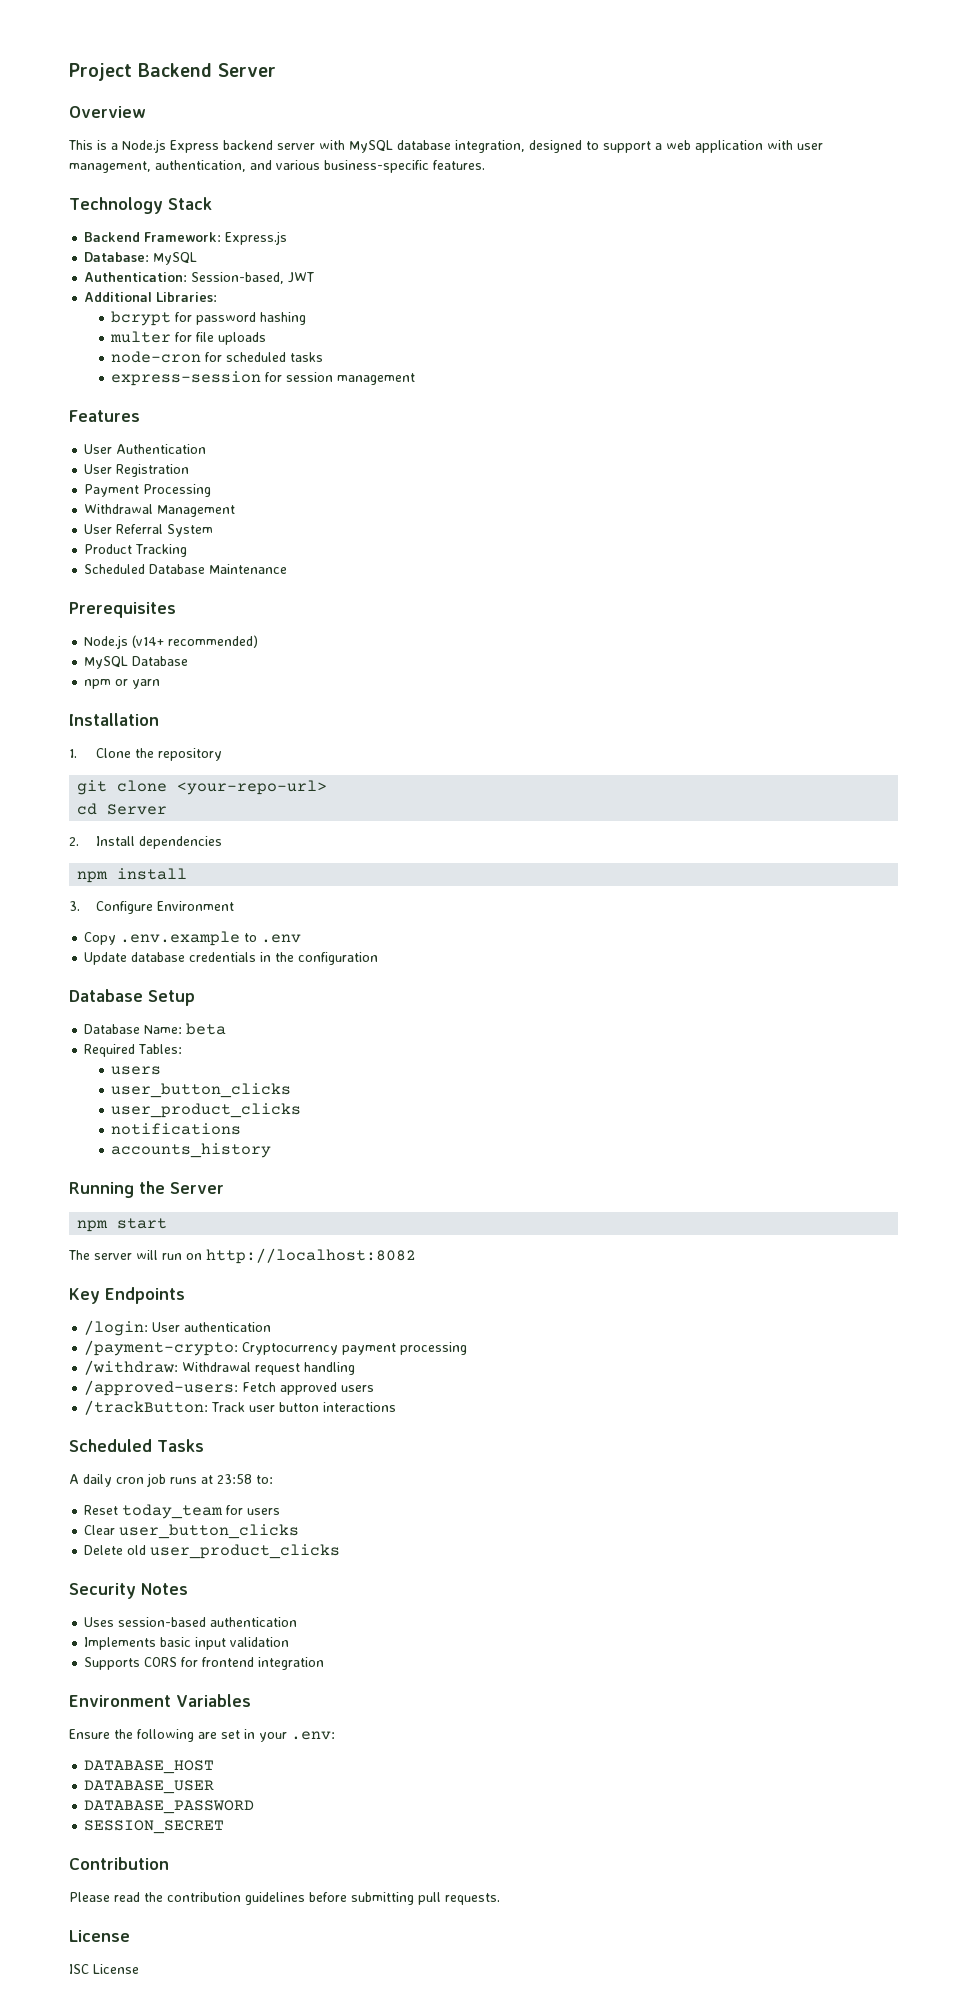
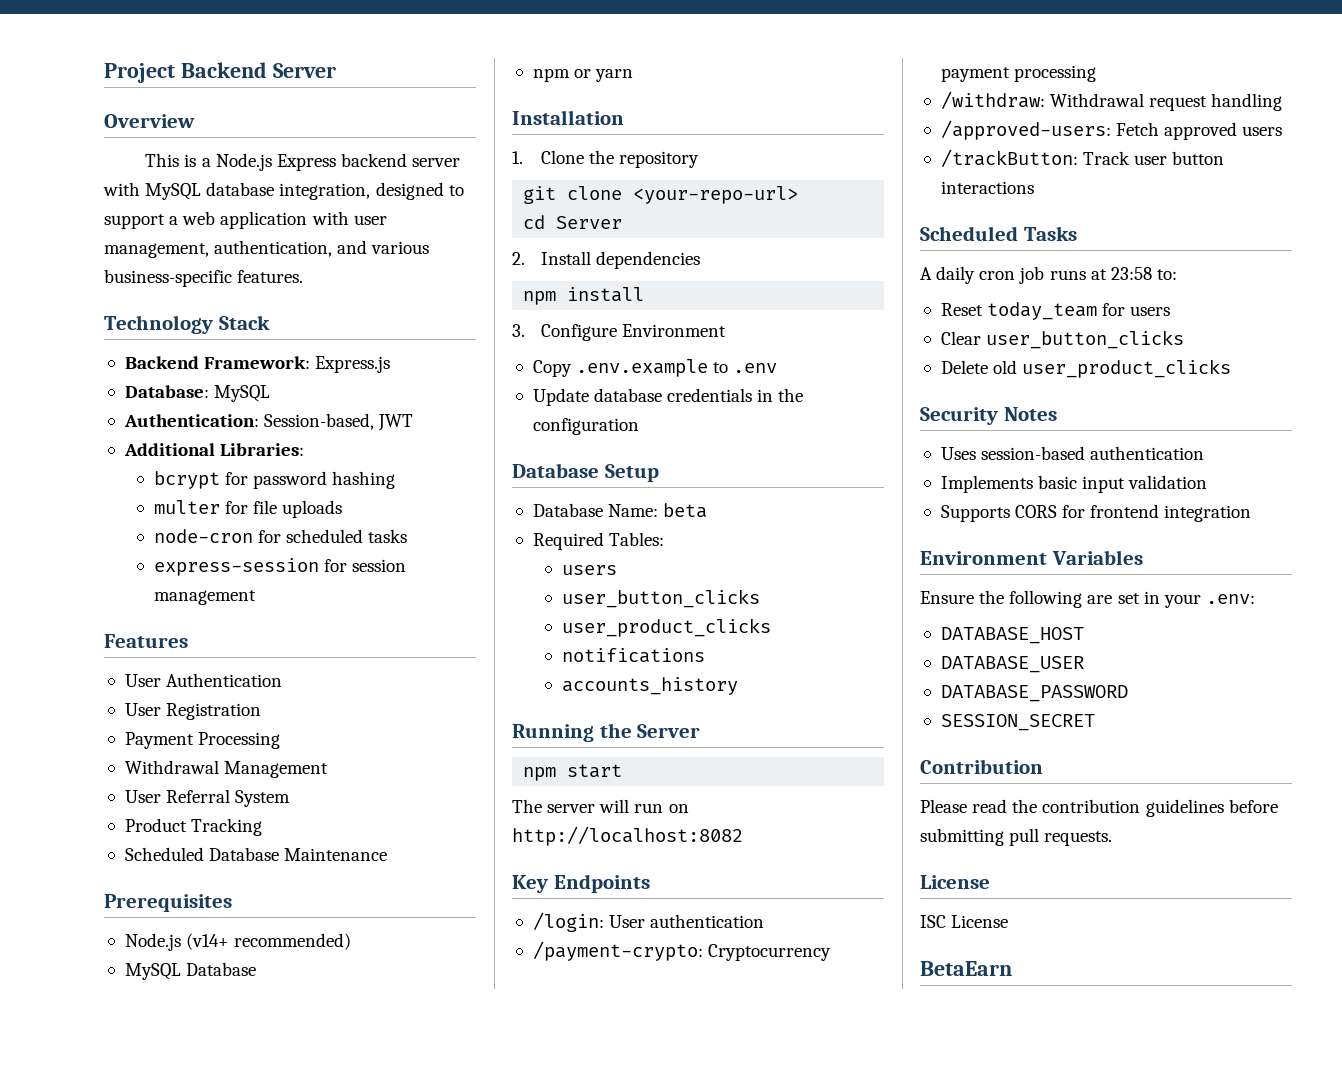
+ BetaEarn

